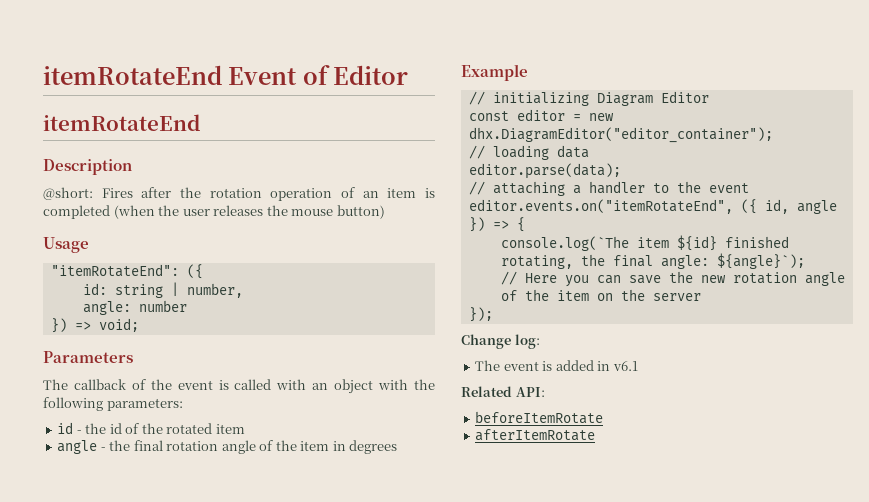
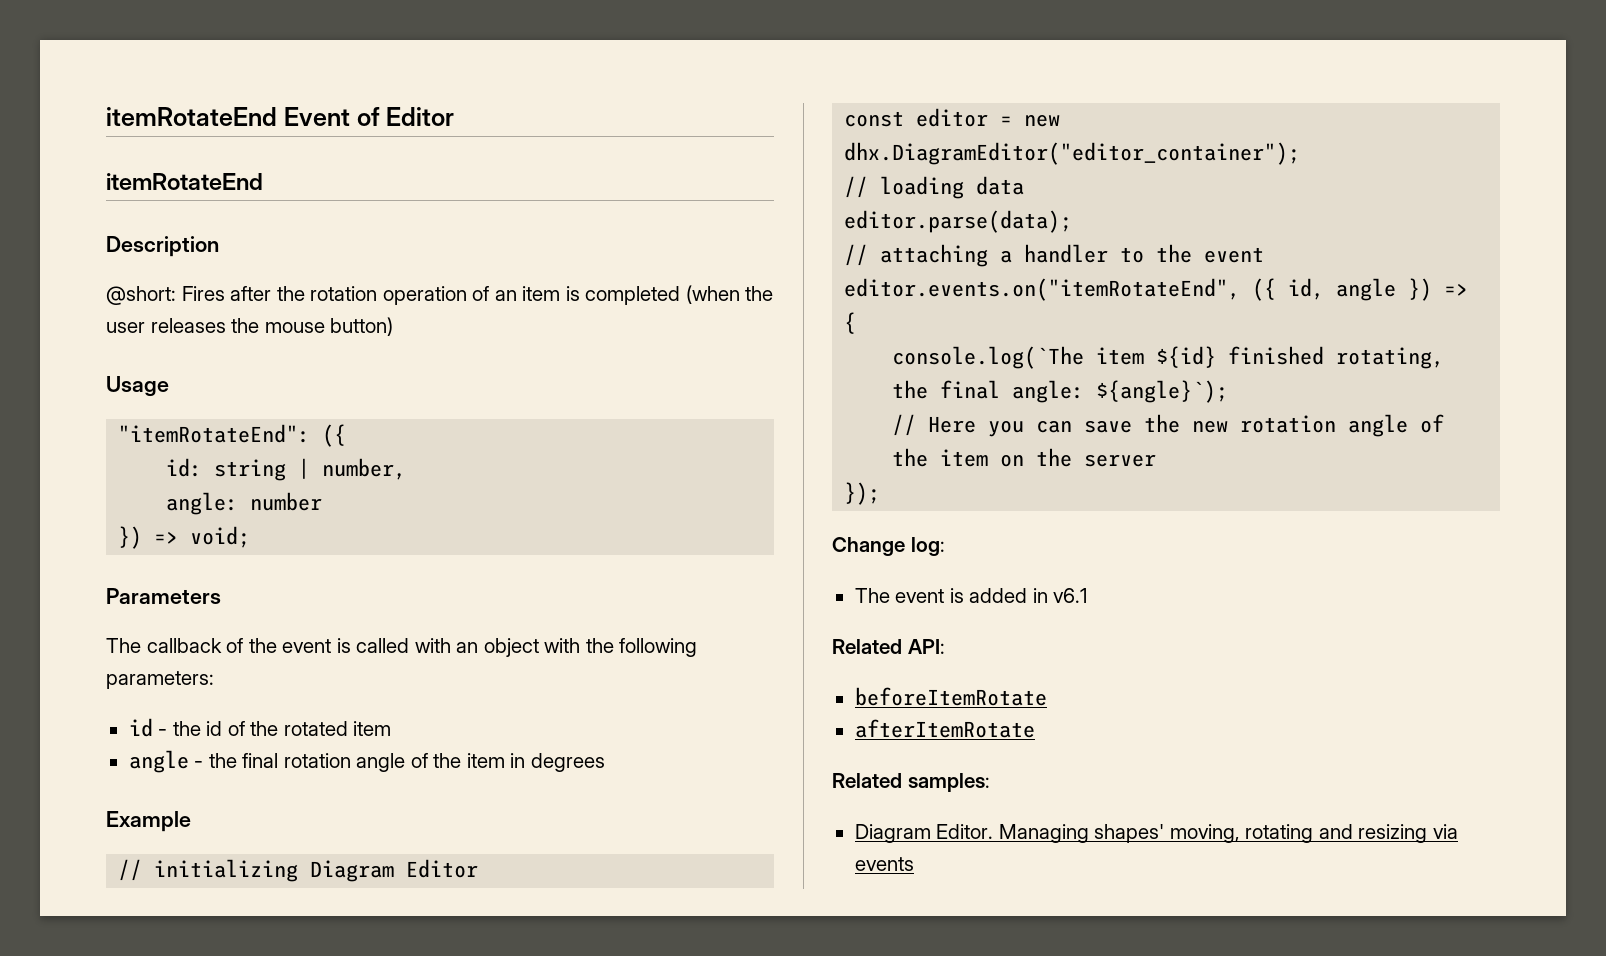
+ Related samples:
+ Diagram Editor. Managing shapes' moving, rotating and resizing via events

